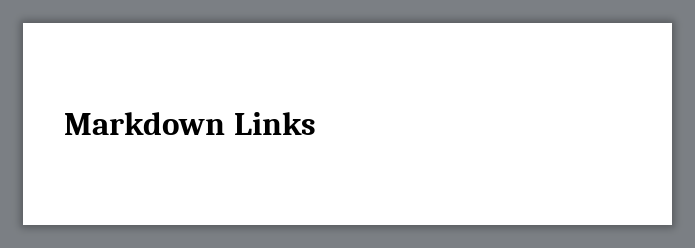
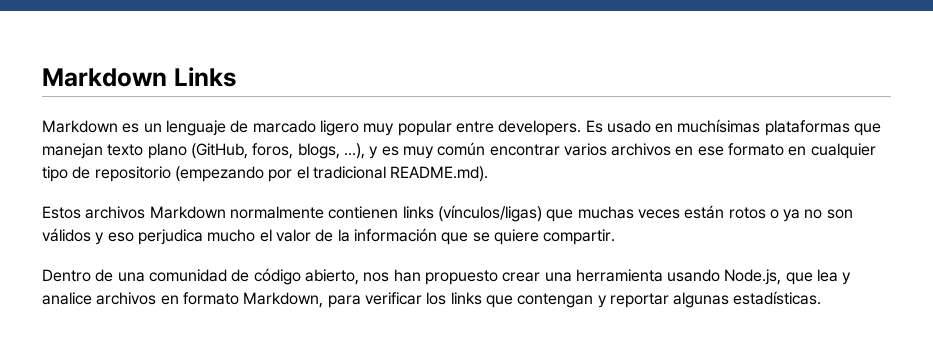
+ Markdown es un lenguaje de marcado ligero muy popular entre developers. Es usado en muchísimas plataformas que manejan texto plano (GitHub, foros, blogs, ...), y es muy común encontrar varios archivos en ese formato en cualquier tipo de repositorio (empezando por el tradicional README.md).
+ Estos archivos Markdown normalmente contienen links (vínculos/ligas) que muchas veces están rotos o ya no son válidos y eso perjudica mucho el valor de la información que se quiere compartir.
+ Dentro de una comunidad de código abierto, nos han propuesto crear una herramienta usando Node.js, que lea y analice archivos en formato Markdown, para verificar los links que contengan y reportar algunas estadísticas.

